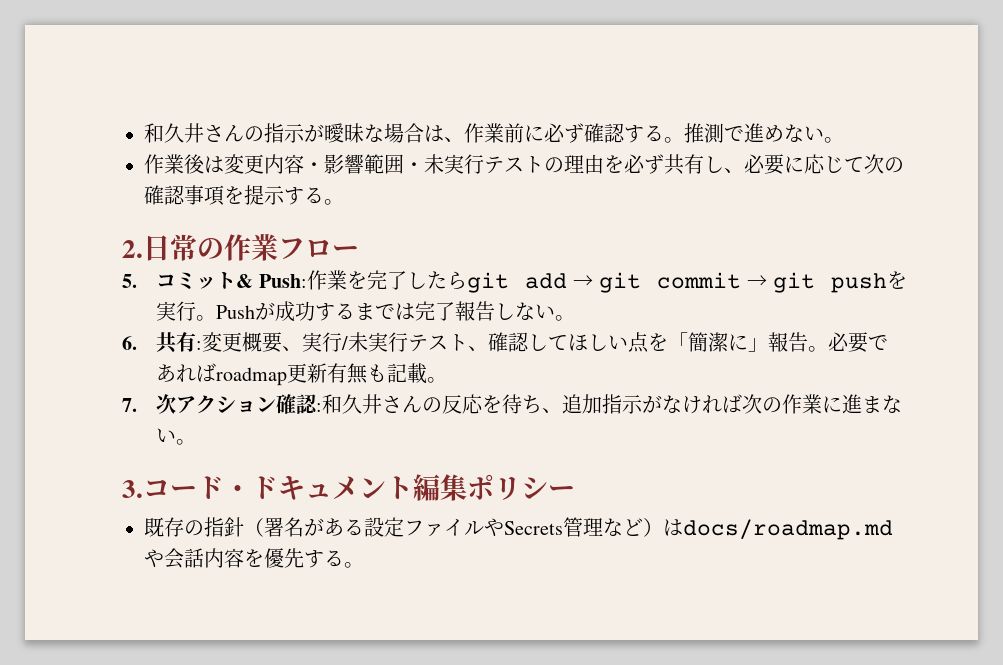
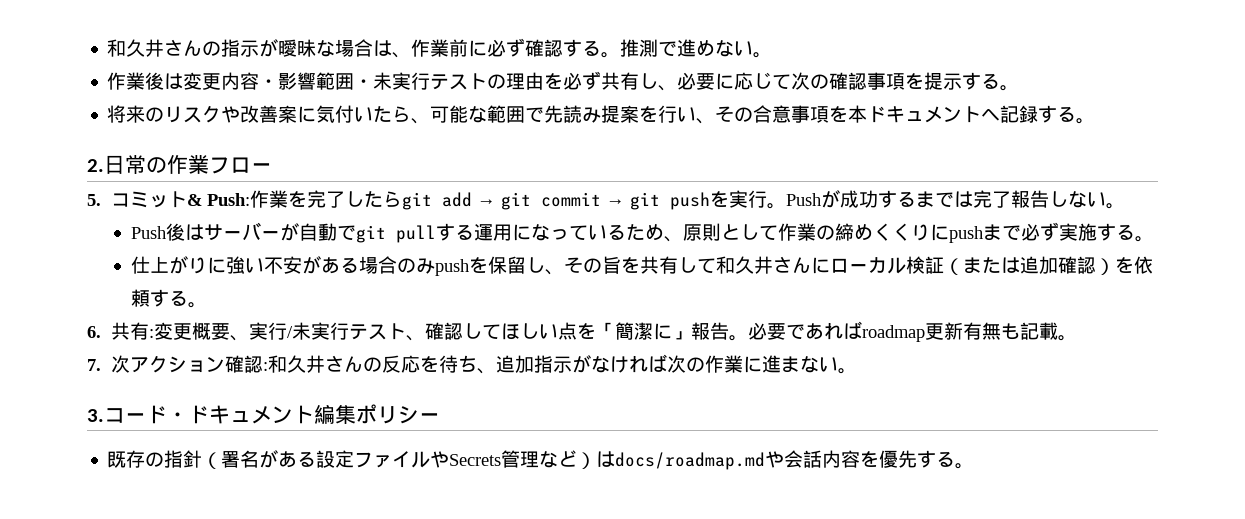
+ 将来のリスクや改善案に気付いたら、可能な範囲で先読み提案を行い、その合意事項を本ドキュメントへ記録する。
+ Push後はサーバーが自動でgit pullする運用になっているため、原則として作業の締めくくりにpushまで必ず実施する。
+ 仕上がりに強い不安がある場合のみpushを保留し、その旨を共有して和久井さんにローカル検証（または追加確認）を依頼する。

